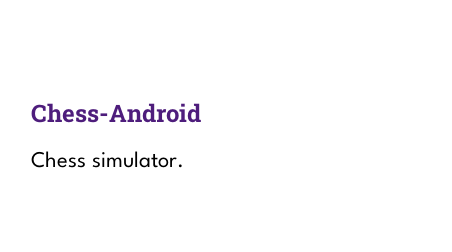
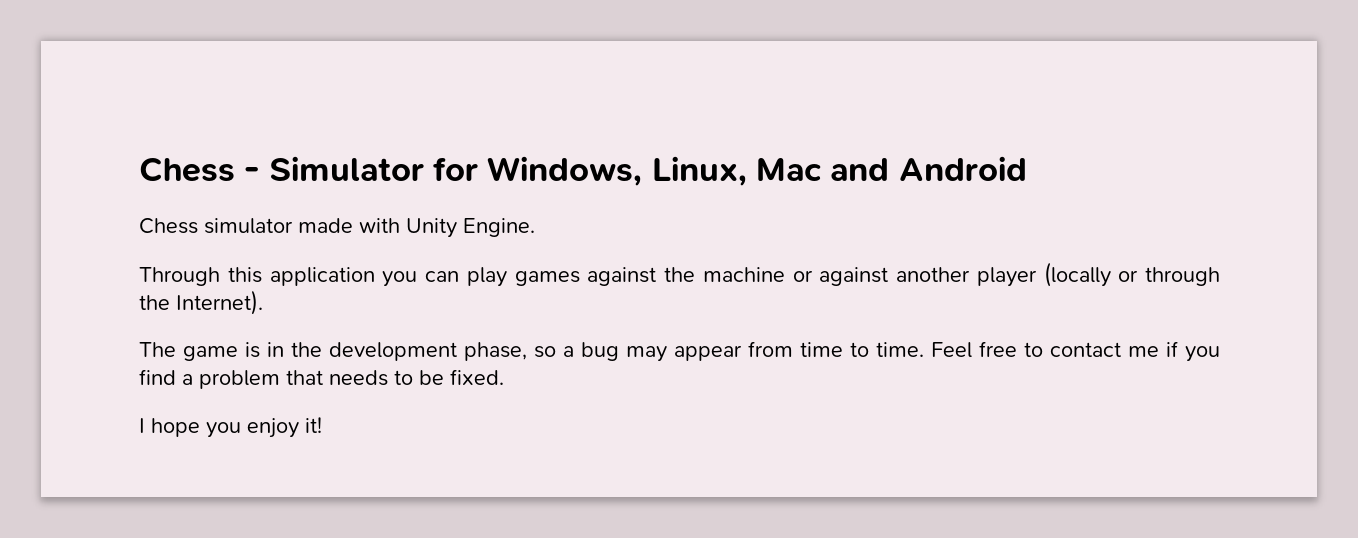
- Chess-Android
- Chess simulator.
+ Chess - Simulator for Windows, Linux, Mac and Android
+ Chess simulator made with Unity Engine.
+ Through this application you can play games against the machine or against another player (locally or through the Internet).
+ The game is in the development phase, so a bug may appear from time to time. Feel free to contact me if you find a problem that needs to be fixed.
+ I hope you enjoy it!

